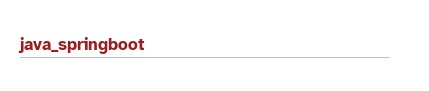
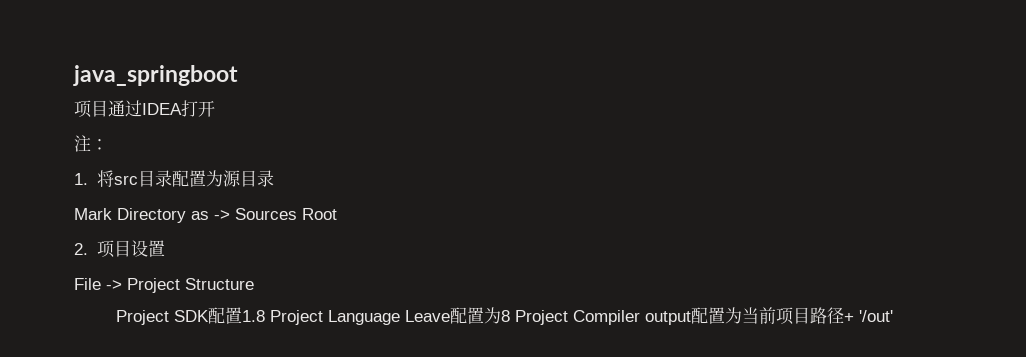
+ 项目通过IDEA打开
+ 注：
+ 1.将src目录配置为源目录
+ Mark Directory as -> Sources Root
+ 2.项目设置
+ File -> Project Structure
+ Project SDK配置1.8 Project Language Leave配置为8 Project Compiler output配置为当前项目路径+ '/out'

